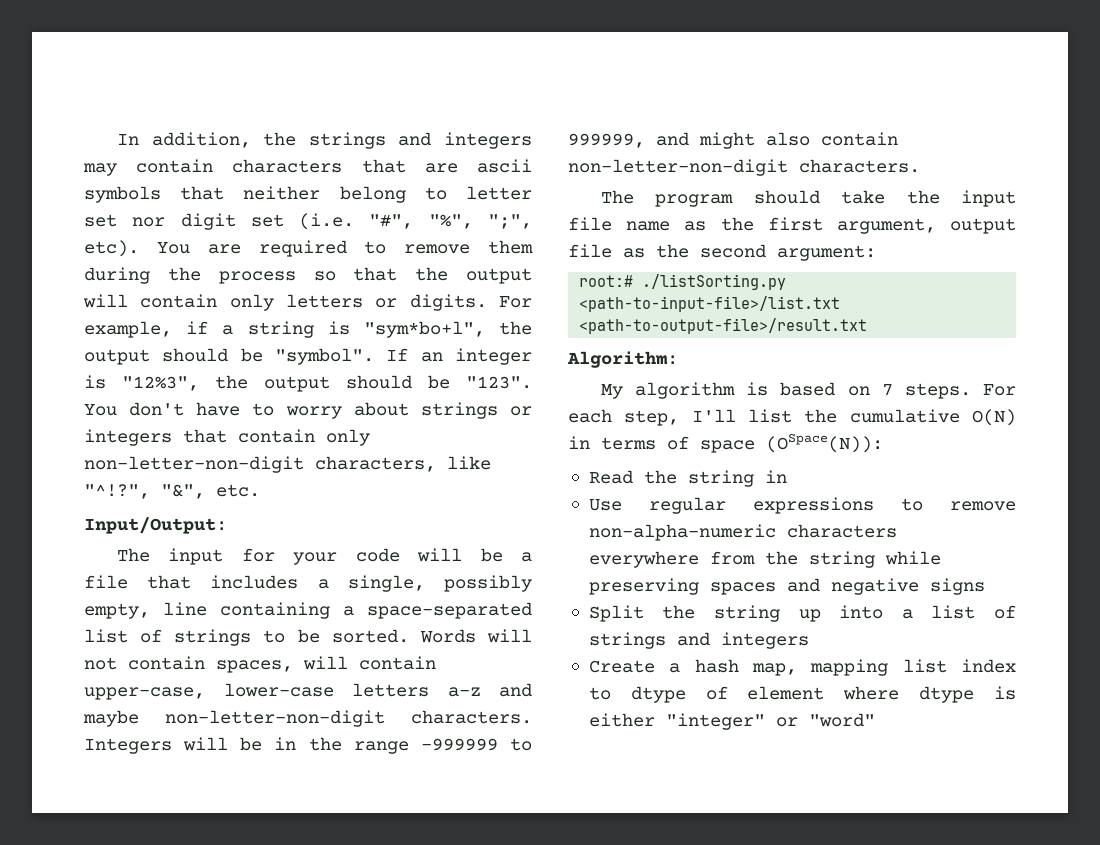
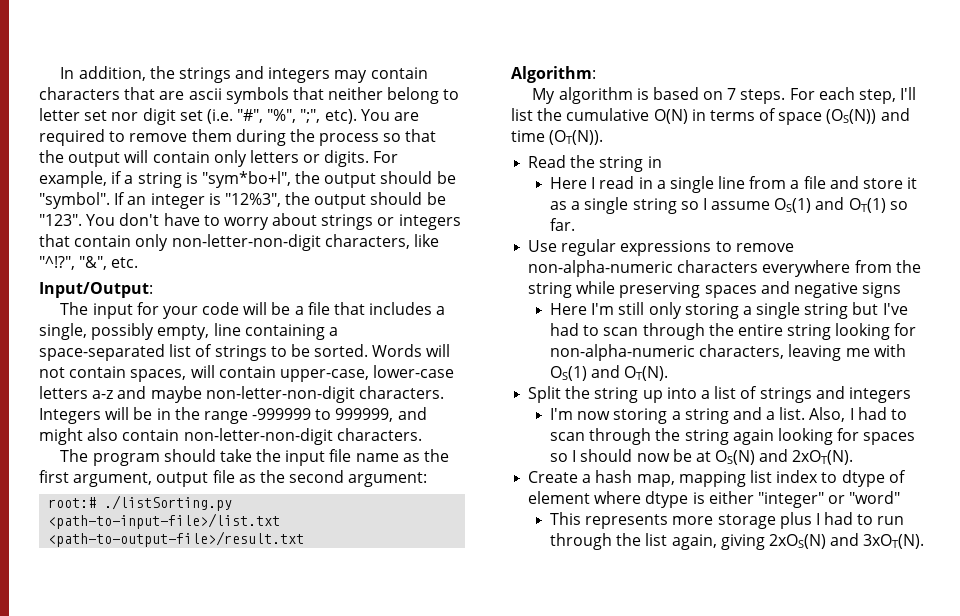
- For each step, I'll list the cumulative O(N) in terms of space (OSpace(N)):
+ For each step, I'll list the cumulative O(N) in terms of space (OS(N)) and time (OT(N)).
+ Here I read in a single line from a file and store it as a single string so I assume OS(1) and OT(1) so far.
+ Here I'm still only storing a single string but I've had to scan through the entire string looking for non-alpha-numeric characters, leaving me with OS(1) and OT(N).
+ I'm now storing a string and a list. Also, I had to scan through the string again looking for spaces so I should now be at OS(N) and 2xOT(N).
+ This represents more storage plus I had to run through the list again, giving 2xOS(N) and 3xOT(N).

